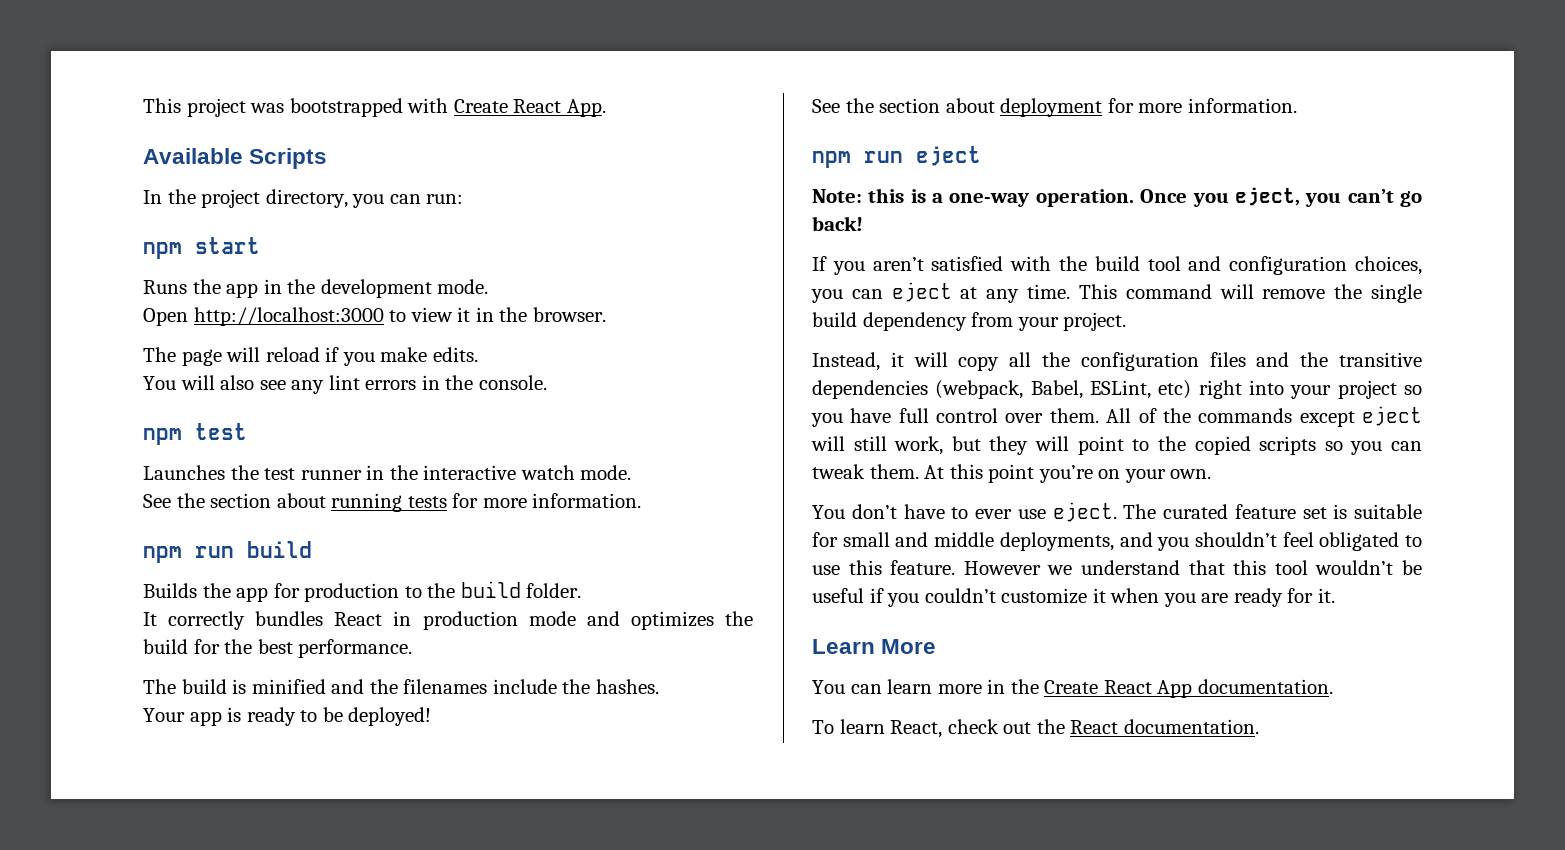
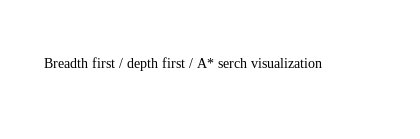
- This project was bootstrapped with Create React App.
- Available Scripts
- In the project directory, you can run:
- npm start
- Runs the app in the development mode.
- Open http://localhost:3000 to view it in the browser.
- The page will reload if you make edits.
- You will also see any lint errors in the console.
- npm test
- Launches the test runner in the interactive watch mode.
- See the section about running tests for more information.
- npm run build
- Builds the app for production to the build folder.
- It correctly bundles React in production mode and optimizes the build for the best performance.
- The build is minified and the filenames include the hashes.
- Your app is ready to be deployed!
- See the section about deployment for more information.
- npm run eject
- Note: this is a one-way operation. Once you eject, you can’t go back!
- If you aren’t satisfied with the build tool and configuration choices, you can eject at any time. This command will remove the single build dependency from your project.
- Instead, it will copy all the configuration files and the transitive dependencies (webpack, Babel, ESLint, etc) right into your project so you have full control over them. All of the commands except eject will still work, but they will point to the copied scripts so you can tweak them. At this point you’re on your own.
- You don’t have to ever use eject. The curated feature set is suitable for small and middle deployments, and you shouldn’t feel obligated to use this feature. However we understand that this tool wouldn’t be useful if you couldn’t customize it when you are ready for it.
- Learn More
- You can learn more in the Create React App documentation.
- To learn React, check out the React documentation.
+ Breadth first / depth first / A* serch visualization

